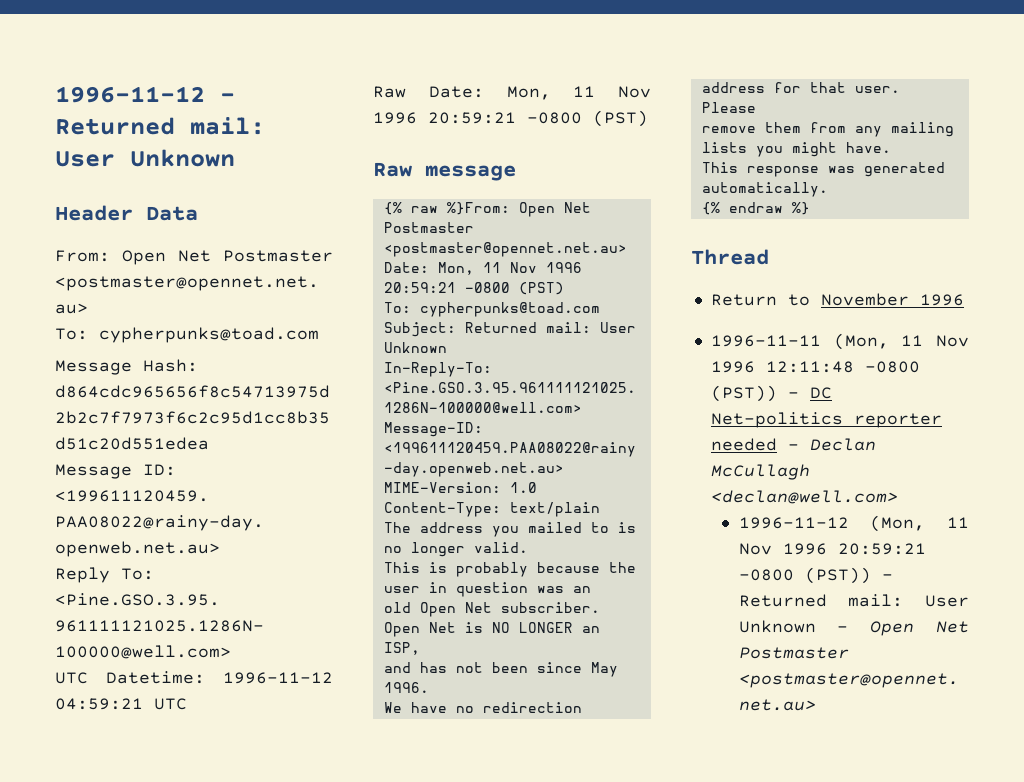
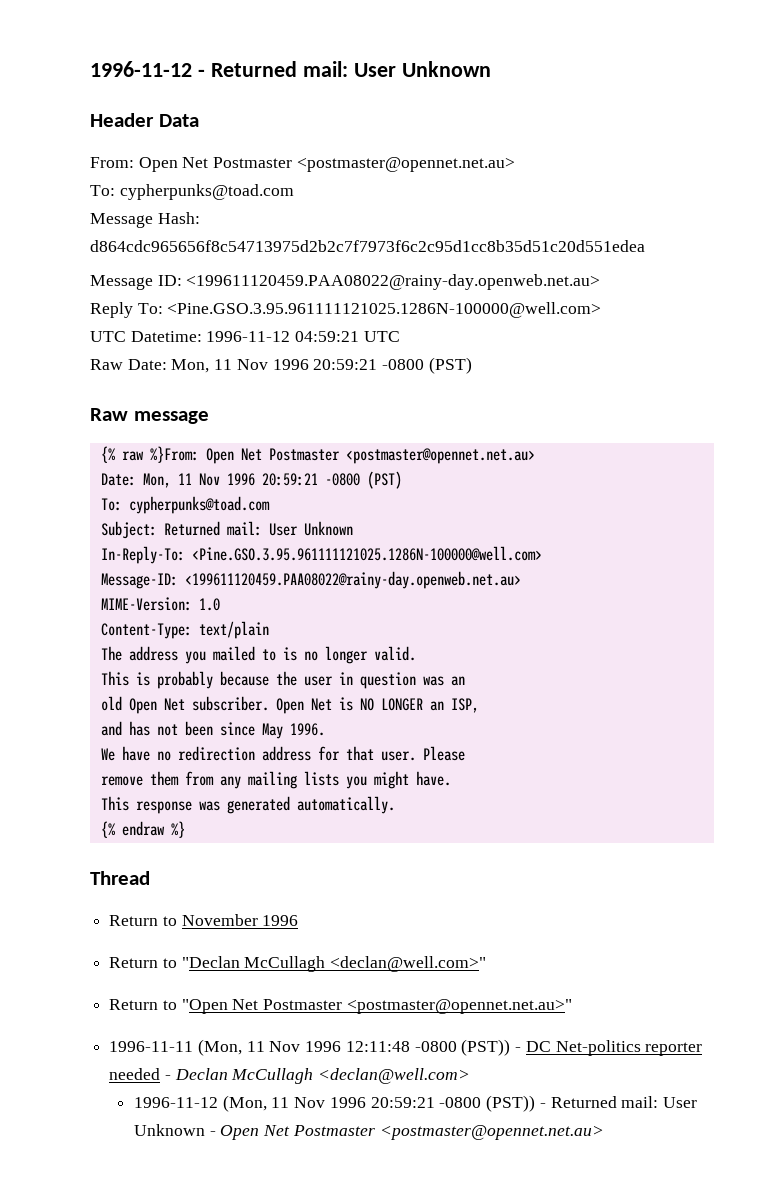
+ Return to "Declan McCullagh <declan@well.com>"
+ Return to "Open Net Postmaster <postmaster@opennet.net.au>"

